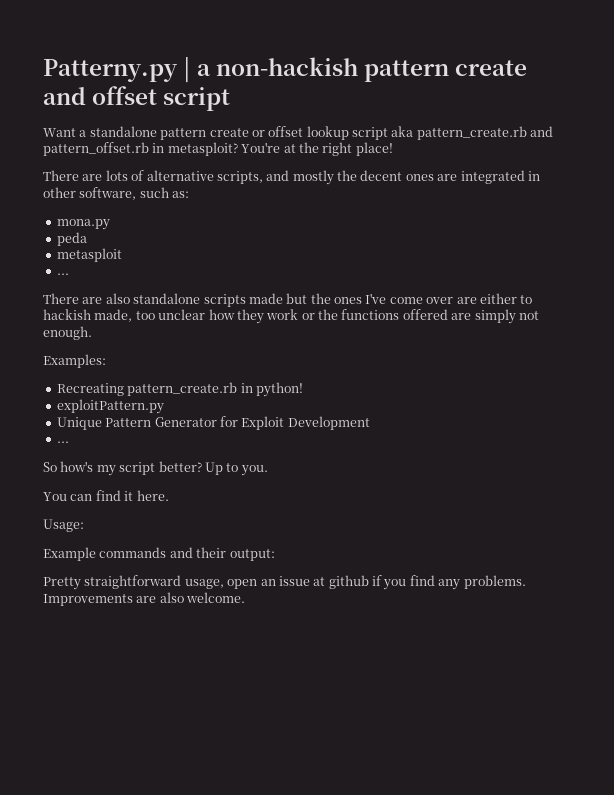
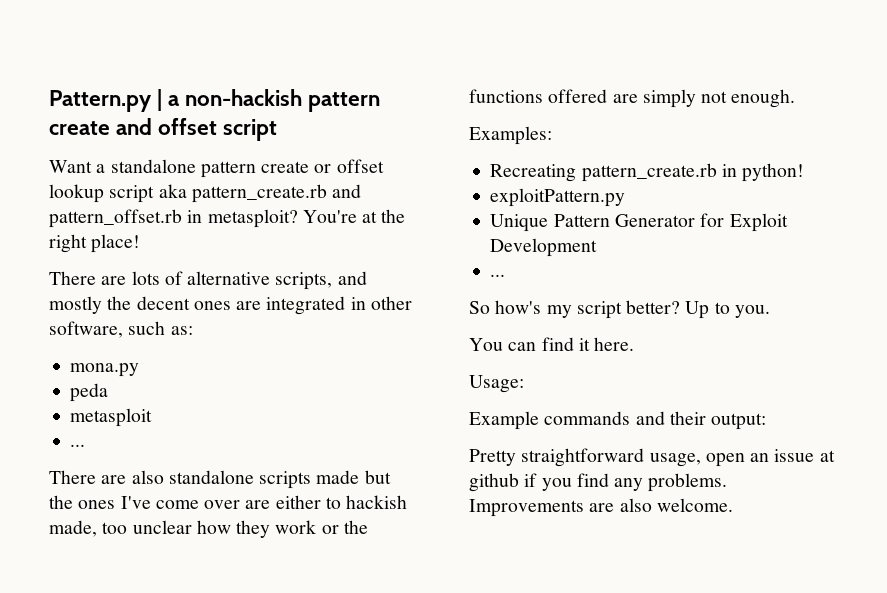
- Patterny.py | a non-hackish pattern create and offset script
+ Pattern.py | a non-hackish pattern create and offset script

